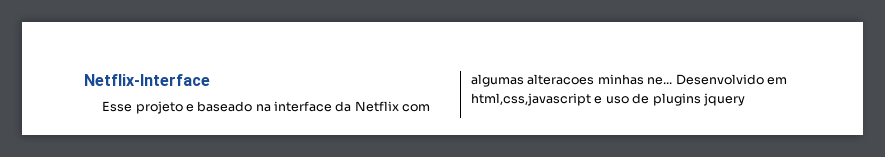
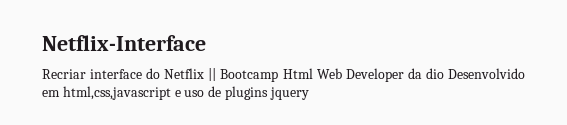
- Esse projeto e baseado na interface da Netflix com algumas alteracoes minhas ne... Desenvolvido em html,css,javascript e uso de plugins jquery
+ Recriar interface do Netflix || Bootcamp Html Web Developer da dio Desenvolvido em html,css,javascript e uso de plugins jquery

